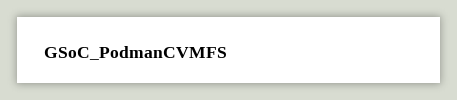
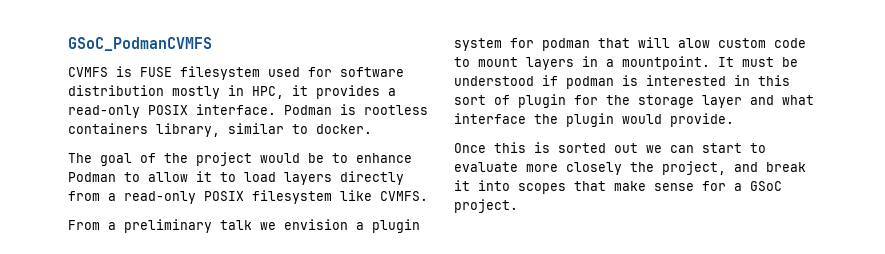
+ CVMFS is FUSE filesystem used for software distribution mostly in HPC, it provides a read-only POSIX interface. Podman is rootless containers library, similar to docker.
+ The goal of the project would be to enhance Podman to allow it to load layers directly from a read-only POSIX filesystem like CVMFS.
+ From a preliminary talk we envision a plugin system for podman that will alow custom code to mount layers in a mountpoint. It must be understood if podman is interested in this sort of plugin for the storage layer and what interface the plugin would provide.
+ Once this is sorted out we can start to evaluate more closely the project, and break it into scopes that make sense for a GSoC project.

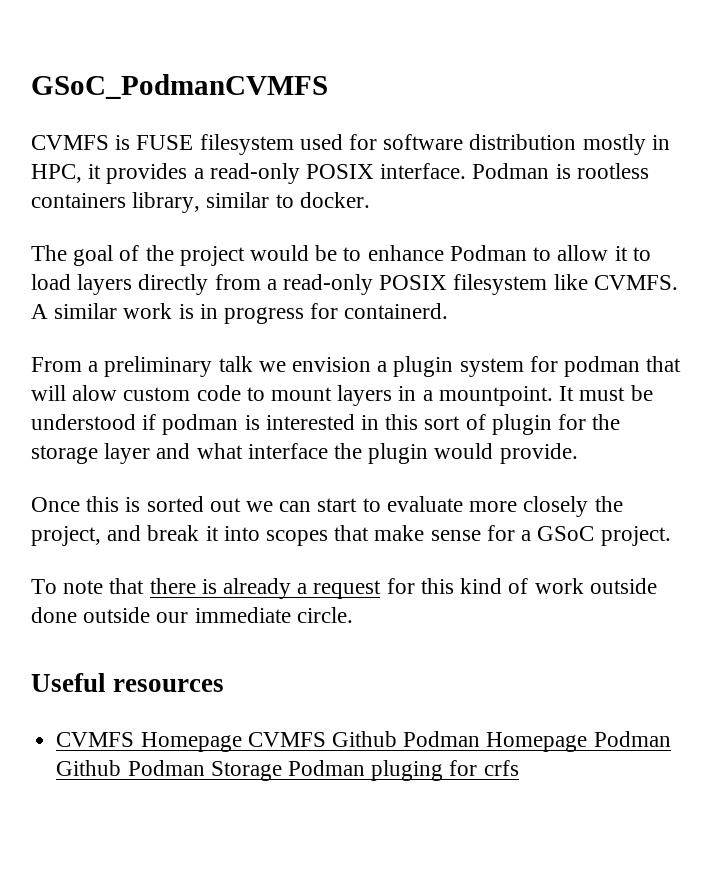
+ A similar work is in progress for containerd.
+ To note that there is already a request for this kind of work outside done outside our immediate circle.
+ Useful resources
+ CVMFS Homepage CVMFS Github Podman Homepage Podman Github Podman Storage Podman pluging for crfs

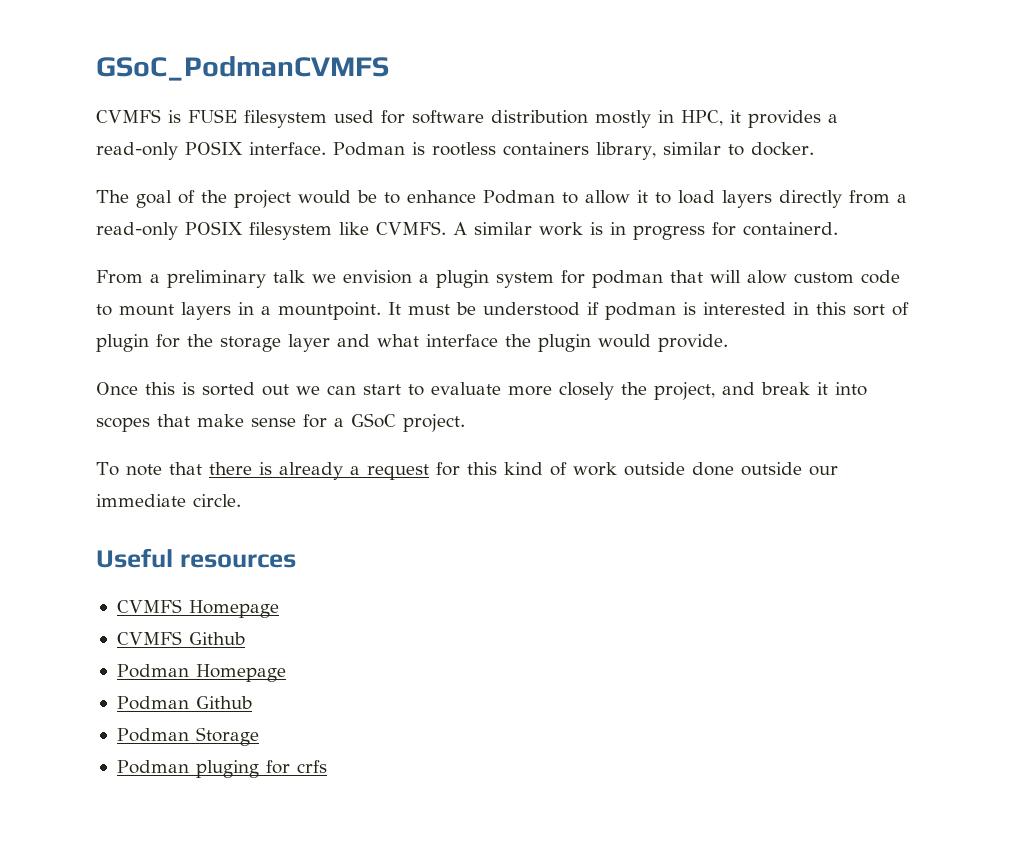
- CVMFS Homepage CVMFS Github Podman Homepage Podman Github Podman Storage Podman pluging for crfs
+ CVMFS Homepage
+ CVMFS Github
+ Podman Homepage
+ Podman Github
+ Podman Storage
+ Podman pluging for crfs

